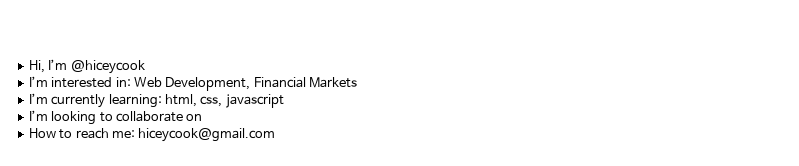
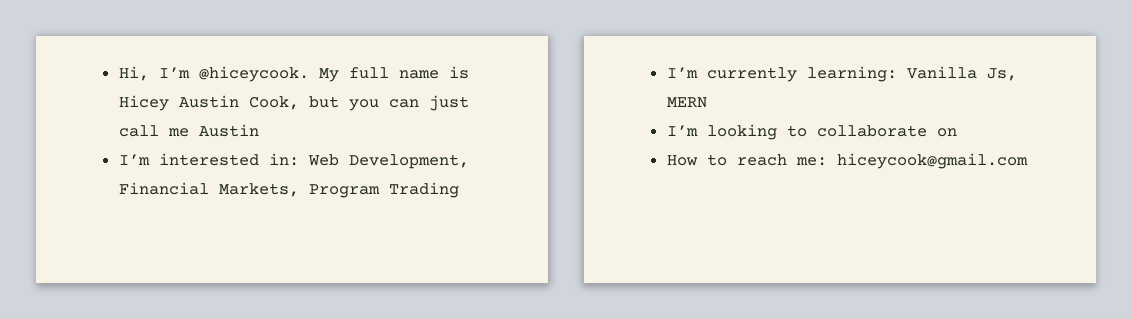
- Hi, I’m @hiceycook
+ Hi, I’m @hiceycook. My full name is Hicey Austin Cook, but you can just call me Austin
- I’m interested in: Web Development, Financial Markets
+ I’m interested in: Web Development, Financial Markets, Program Trading
- I’m currently learning: html, css, javascript
+ I’m currently learning: Vanilla Js, MERN

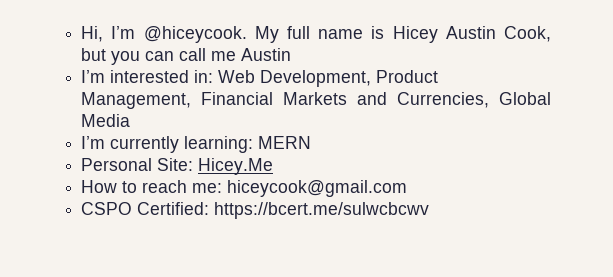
- My full name is Hicey Austin Cook, but you can just call me Austin
+ My full name is Hicey Austin Cook, but you can call me Austin
- I’m interested in: Web Development, Financial Markets, Program Trading
+ I’m interested in: Web Development, Product Management, Financial Markets and Currencies, Global Media
- I’m currently learning: Vanilla Js, MERN
+ I’m currently learning: MERN
- I’m looking to collaborate on
+ Personal Site: Hicey.Me
+ CSPO Certified: https://bcert.me/sulwcbcwv

